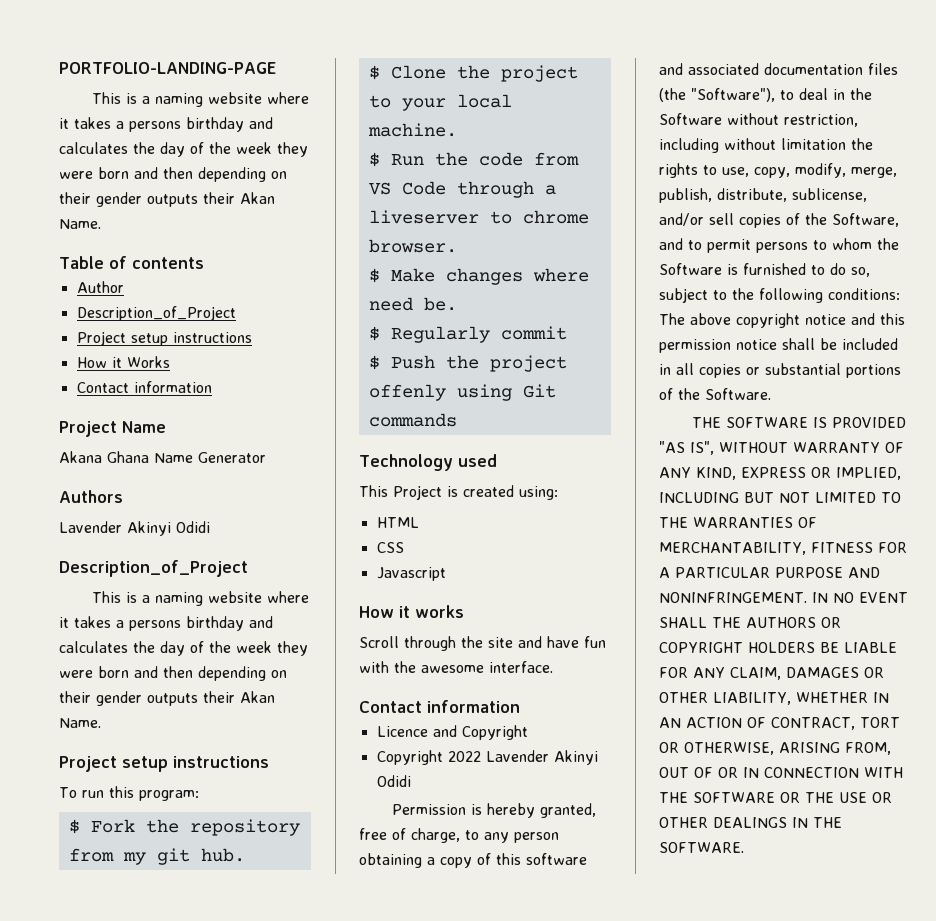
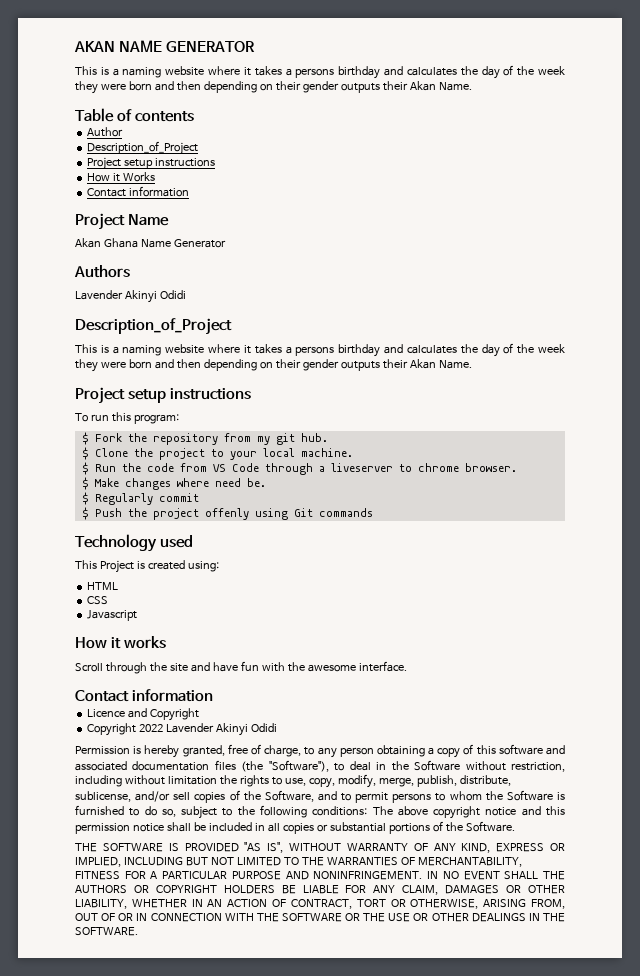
- PORTFOLIO-LANDING-PAGE
+ AKAN NAME GENERATOR
- Akana Ghana Name Generator
+ Akan Ghana Name Generator

